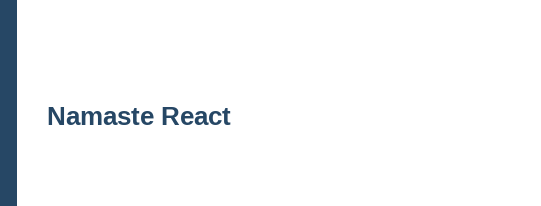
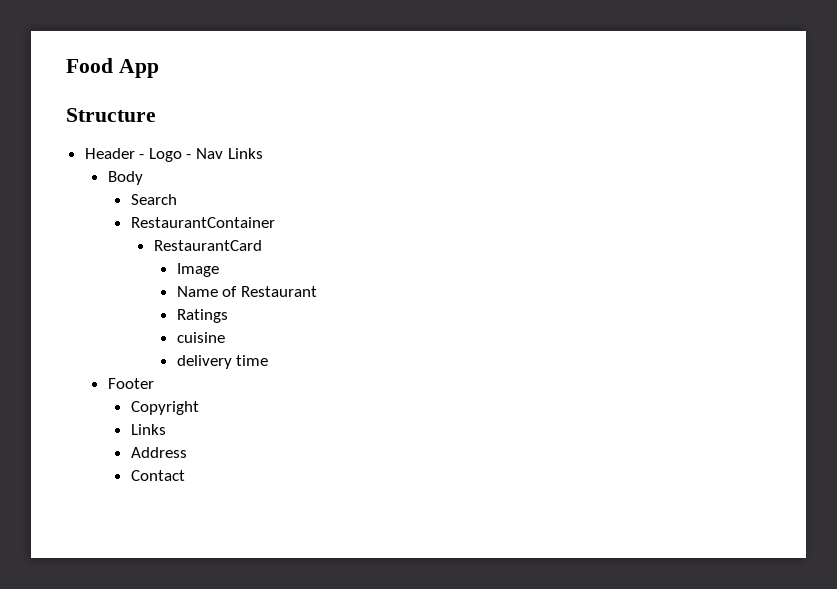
- Namaste React
+ Food App
+ Structure
+ Header - Logo - Nav Links
+ Body
+ Search
+ RestaurantContainer
+ RestaurantCard
+ Image
+ Name of Restaurant
+ Ratings
+ cuisine
+ delivery time
+ Footer
+ Copyright
+ Links
+ Address
+ Contact

